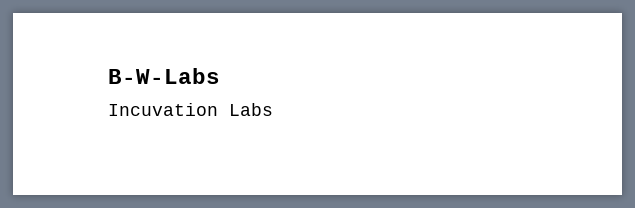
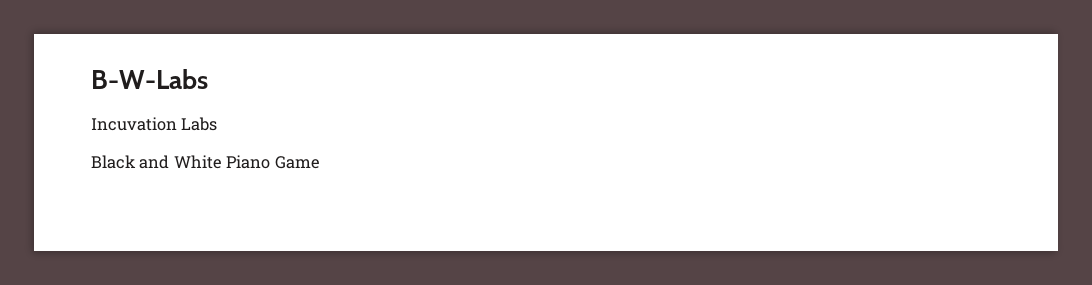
+ Black and White Piano Game

